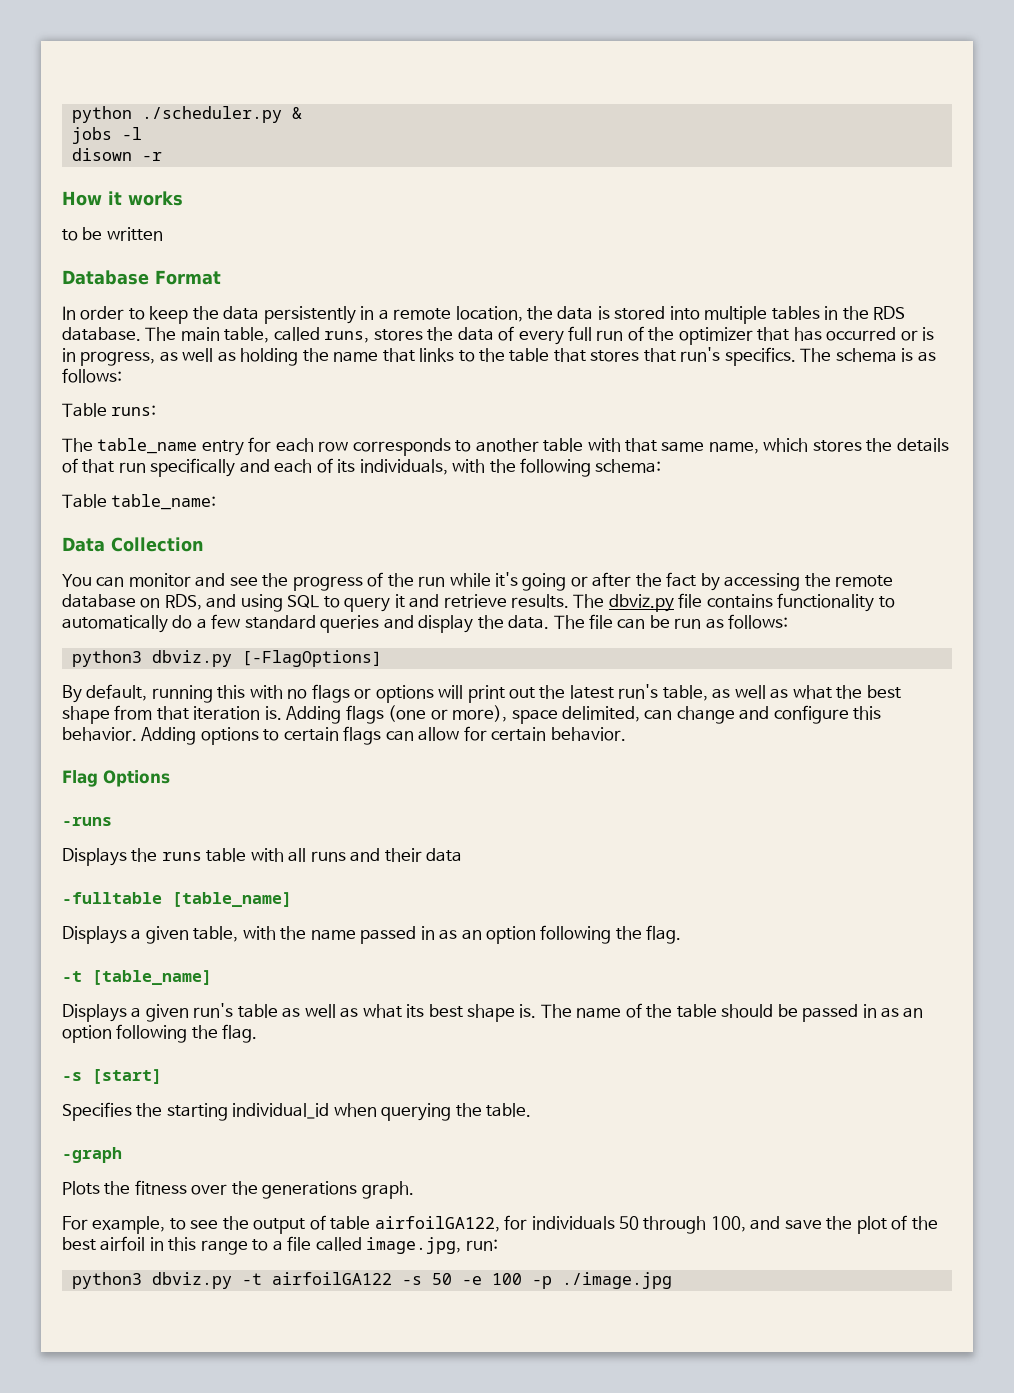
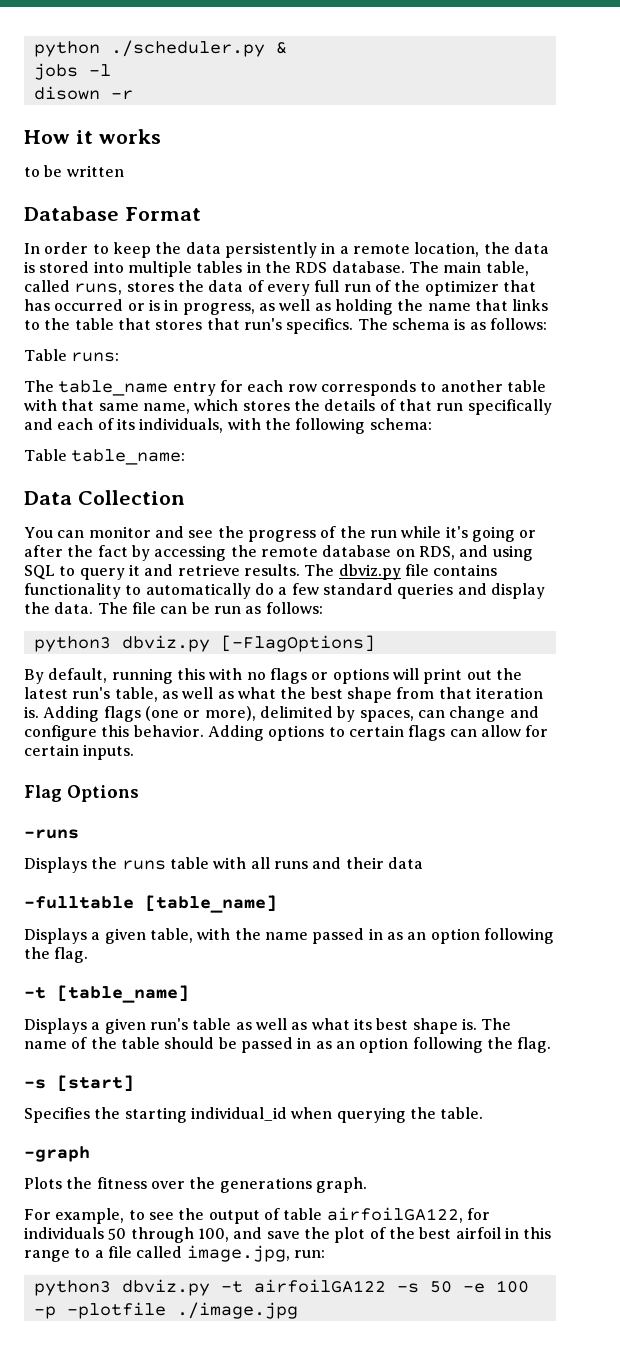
- Adding flags (one or more), space delimited, can change and configure this behavior.
+ Adding flags (one or more), delimited by spaces, can change and configure this behavior.
- Adding options to certain flags can allow for certain behavior.
+ Adding options to certain flags can allow for certain inputs.
- python3 dbviz.py -t airfoilGA122 -s 50 -e 100 -p ./image.jpg
+ python3 dbviz.py -t airfoilGA122 -s 50 -e 100 -p -plotfile ./image.jpg

